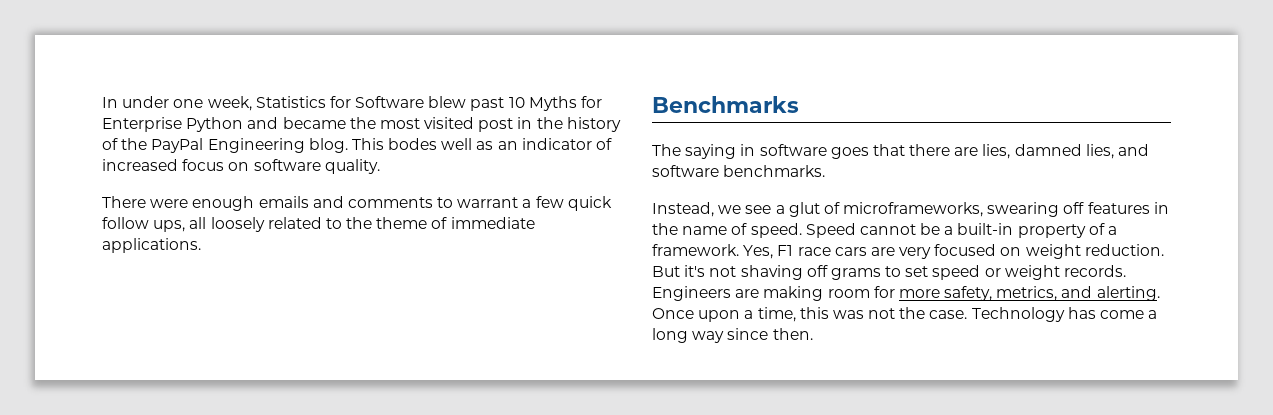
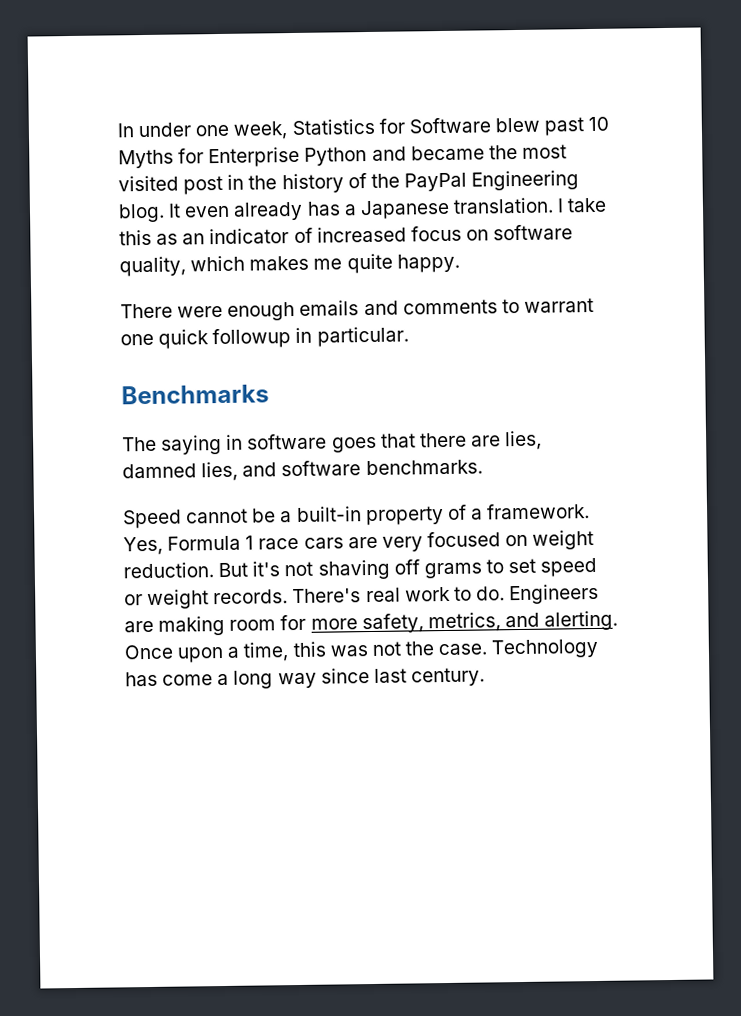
- This bodes well as an indicator of increased focus on software quality.
+ It even already has a Japanese translation. I take this as an indicator of increased focus on software quality, which makes me quite happy.
- There were enough emails and comments to warrant a few quick follow ups, all loosely related to the theme of immediate applications.
+ There were enough emails and comments to warrant one quick followup in particular.
- Instead, we see a glut of microframeworks, swearing off features in the name of speed.
- Yes, F1 race cars are very focused on weight reduction.
+ Yes, Formula 1 race cars are very focused on weight reduction.
+ There's real work to do.
- Technology has come a long way since then.
+ Technology has come a long way since last century.

